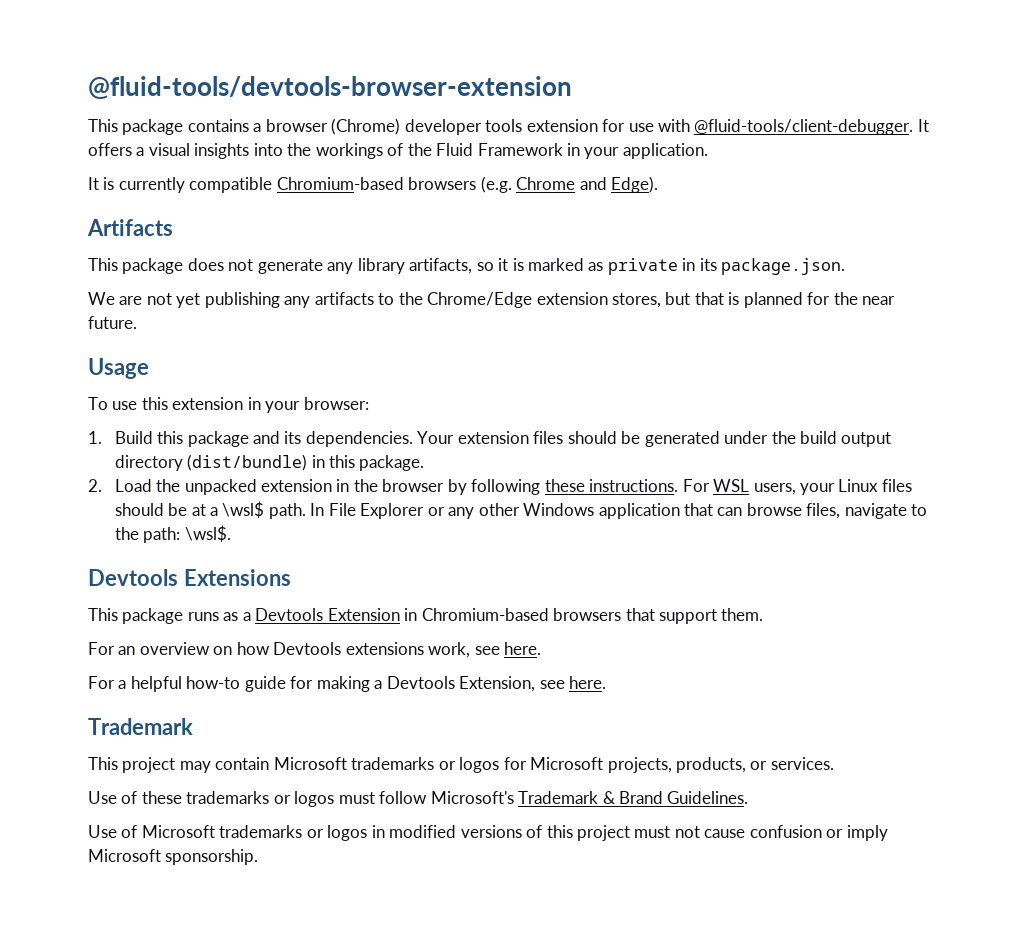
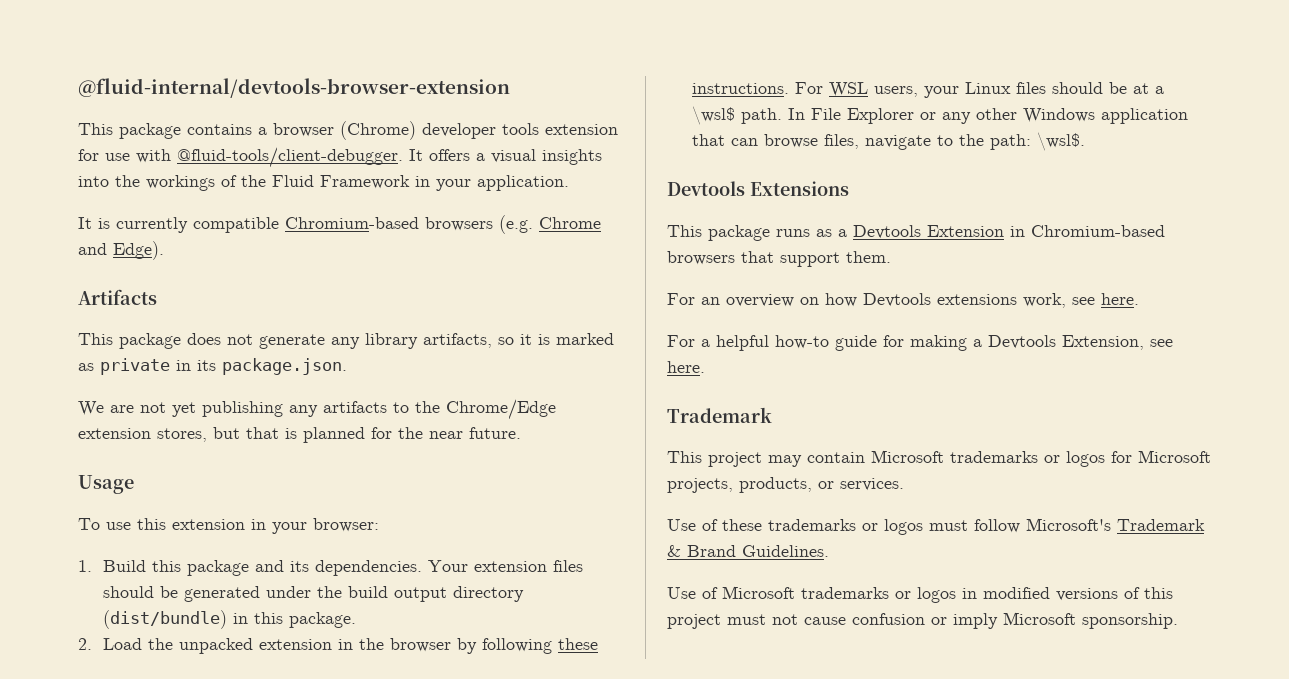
- @fluid-tools/devtools-browser-extension
+ @fluid-internal/devtools-browser-extension

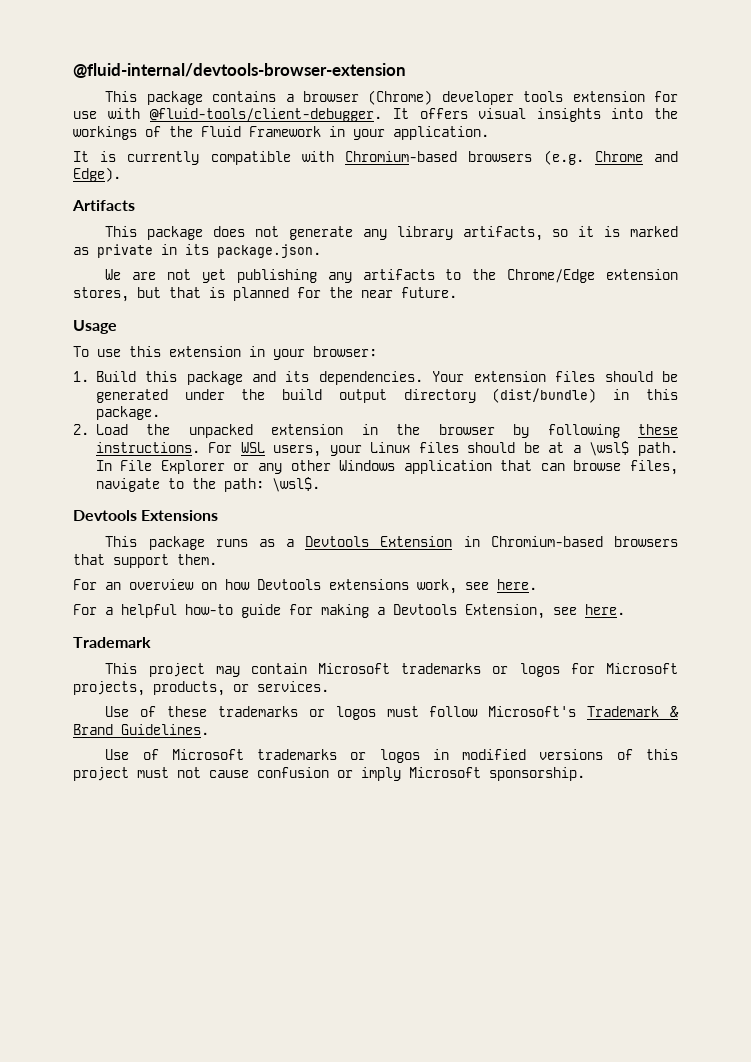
- It offers a visual insights into the workings of the Fluid Framework in your application.
+ It offers visual insights into the workings of the Fluid Framework in your application.
- It is currently compatible Chromium-based browsers (e.g. Chrome and Edge).
+ It is currently compatible with Chromium-based browsers (e.g. Chrome and Edge).

